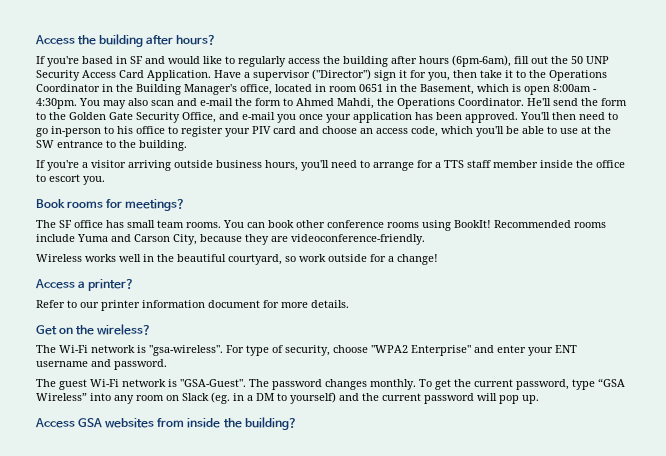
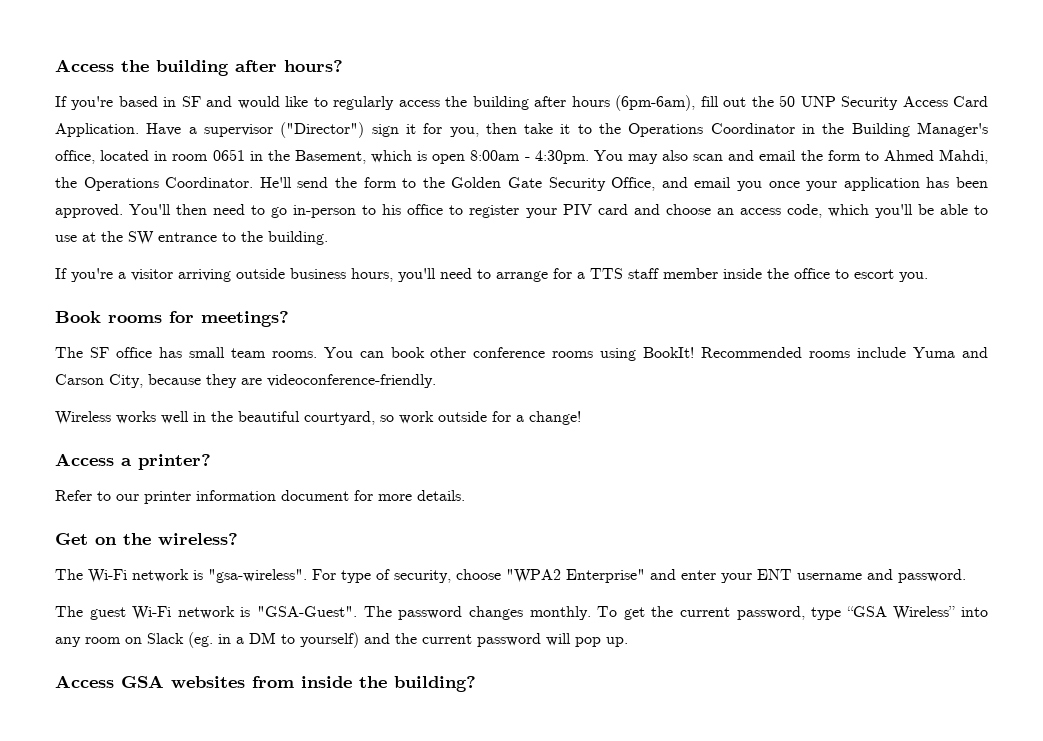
- You may also scan and e-mail the form to Ahmed Mahdi, the Operations Coordinator.
+ You may also scan and email the form to Ahmed Mahdi, the Operations Coordinator.
- He'll send the form to the Golden Gate Security Office, and e-mail you once your application has been approved.
+ He'll send the form to the Golden Gate Security Office, and email you once your application has been approved.

